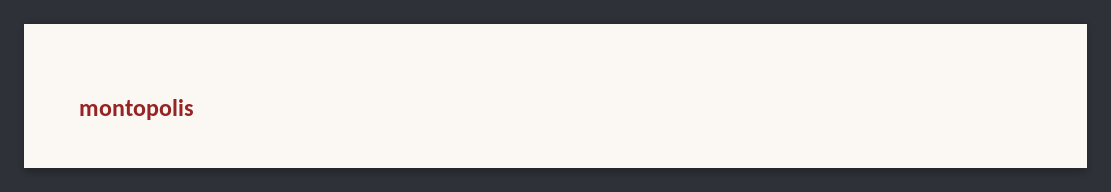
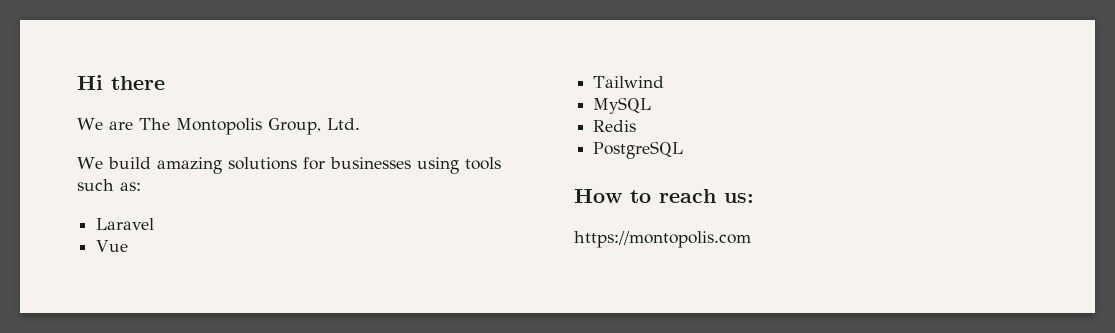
- montopolis
+ Hi there
+ We are The Montopolis Group, Ltd.
+ We build amazing solutions for businesses using tools such as:
+ Laravel
+ Vue
+ Tailwind
+ MySQL
+ Redis
+ PostgreSQL
+ How to reach us:
+ https://montopolis.com

